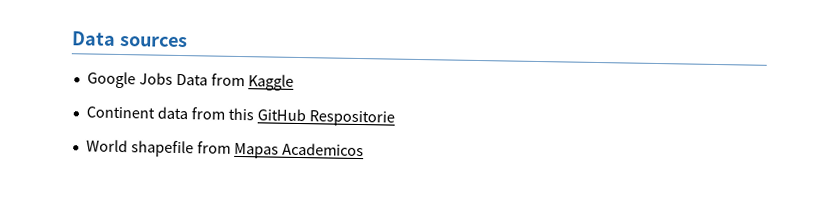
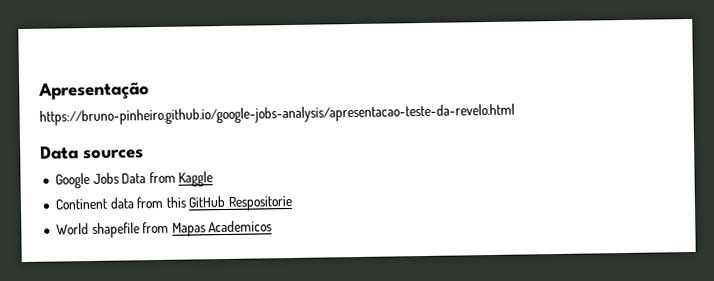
+ Apresentação
+ https://bruno-pinheiro.github.io/google-jobs-analysis/apresentacao-teste-da-revelo.html

